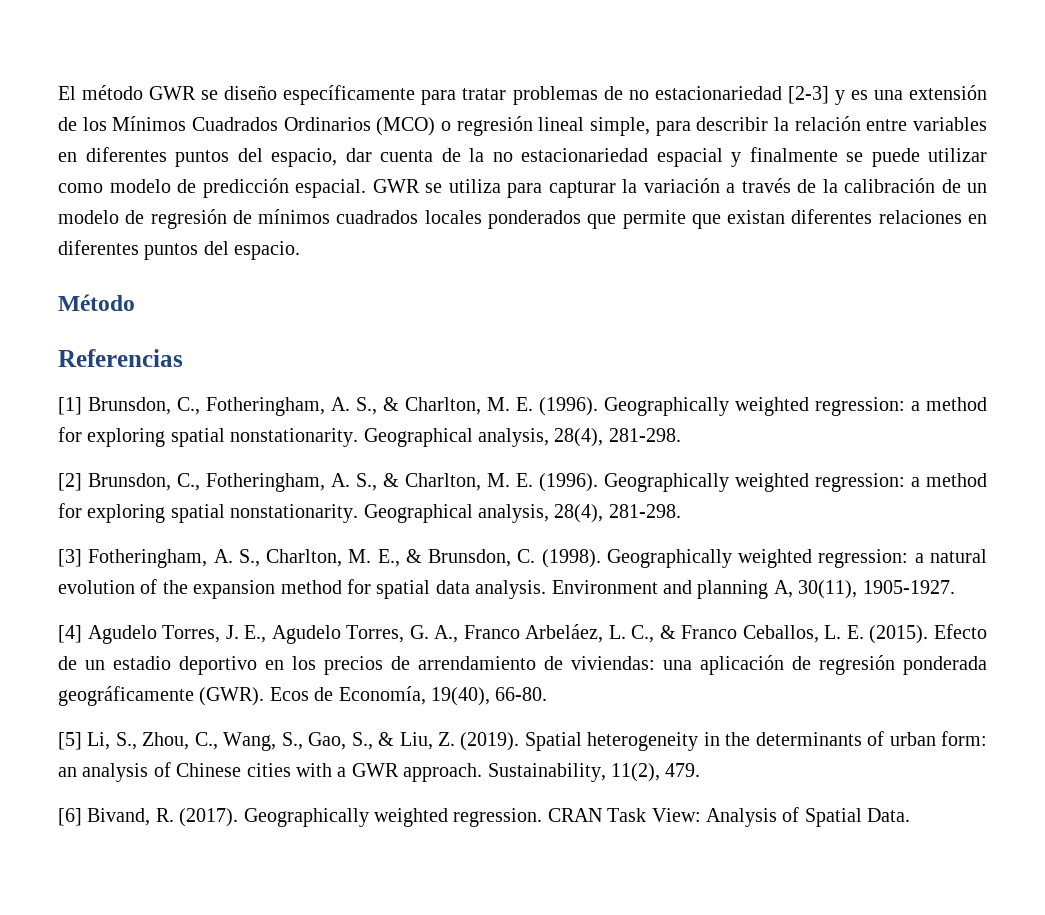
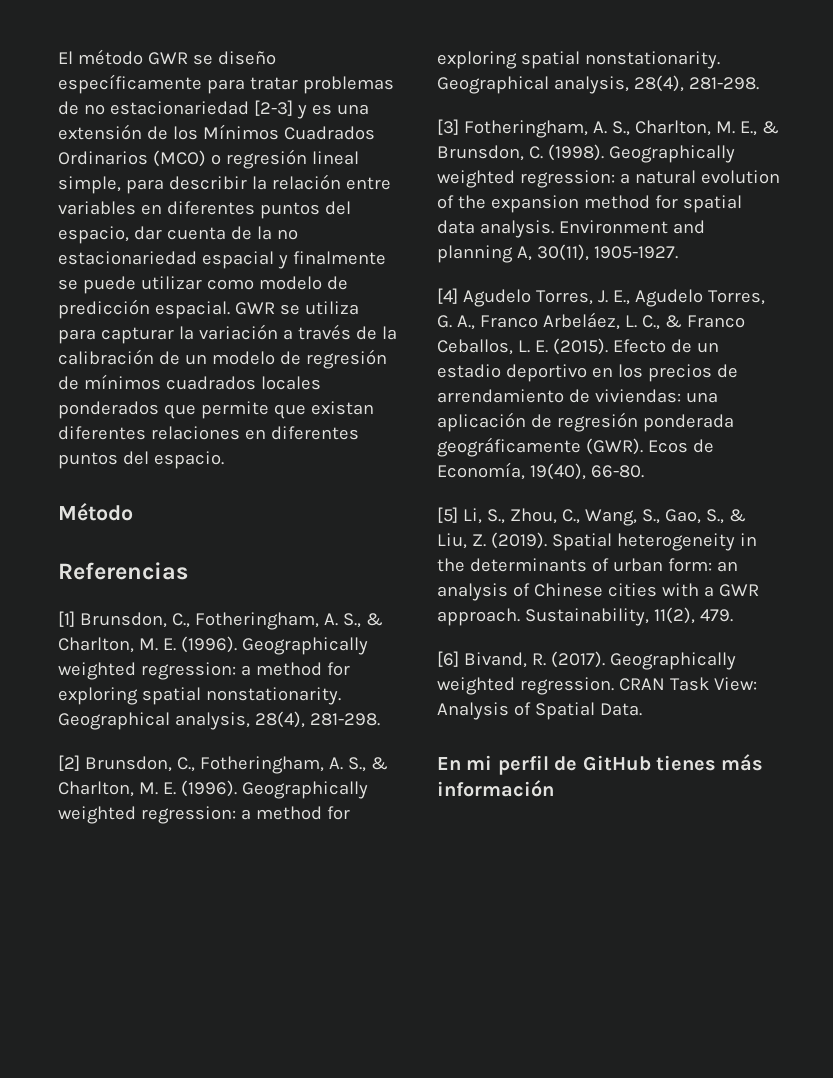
+ En mi perfil de GitHub tienes más información

